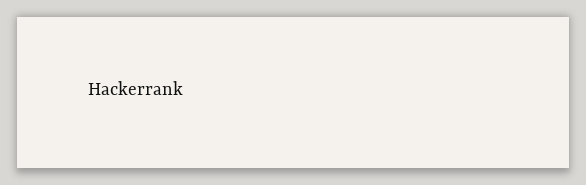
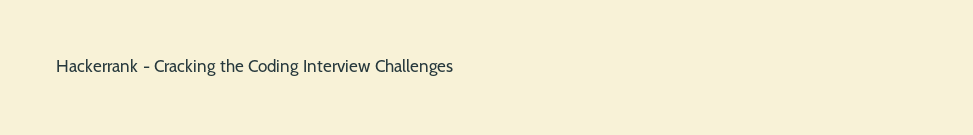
- Hackerrank
+ Hackerrank - Cracking the Coding Interview Challenges

